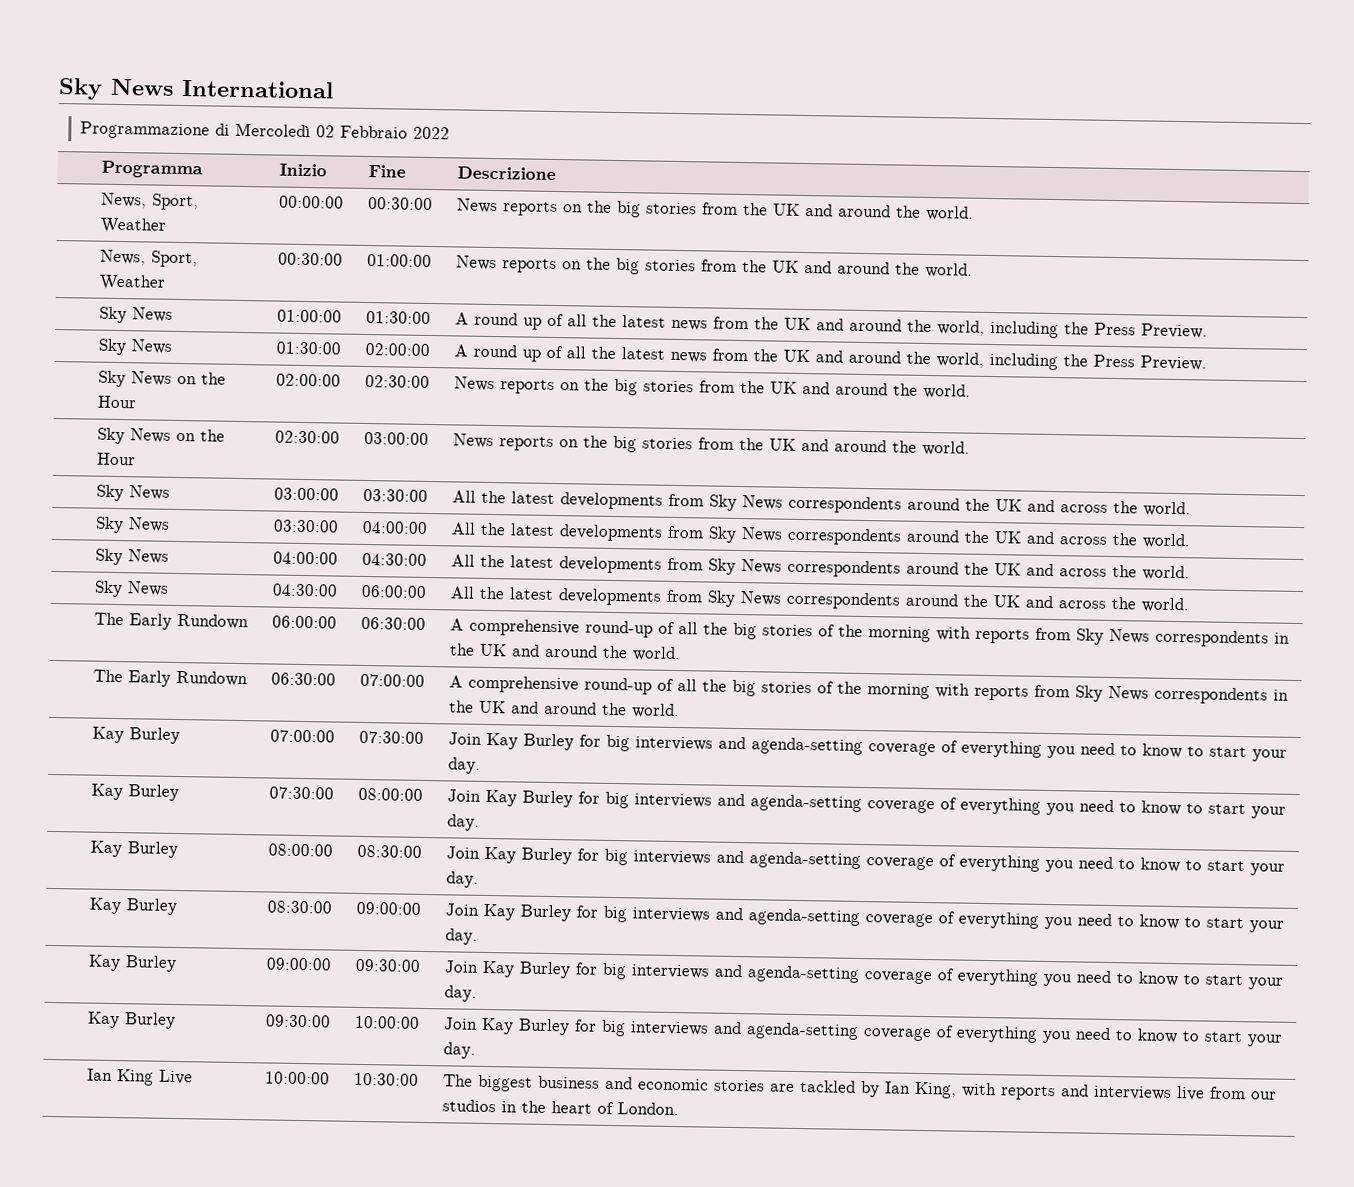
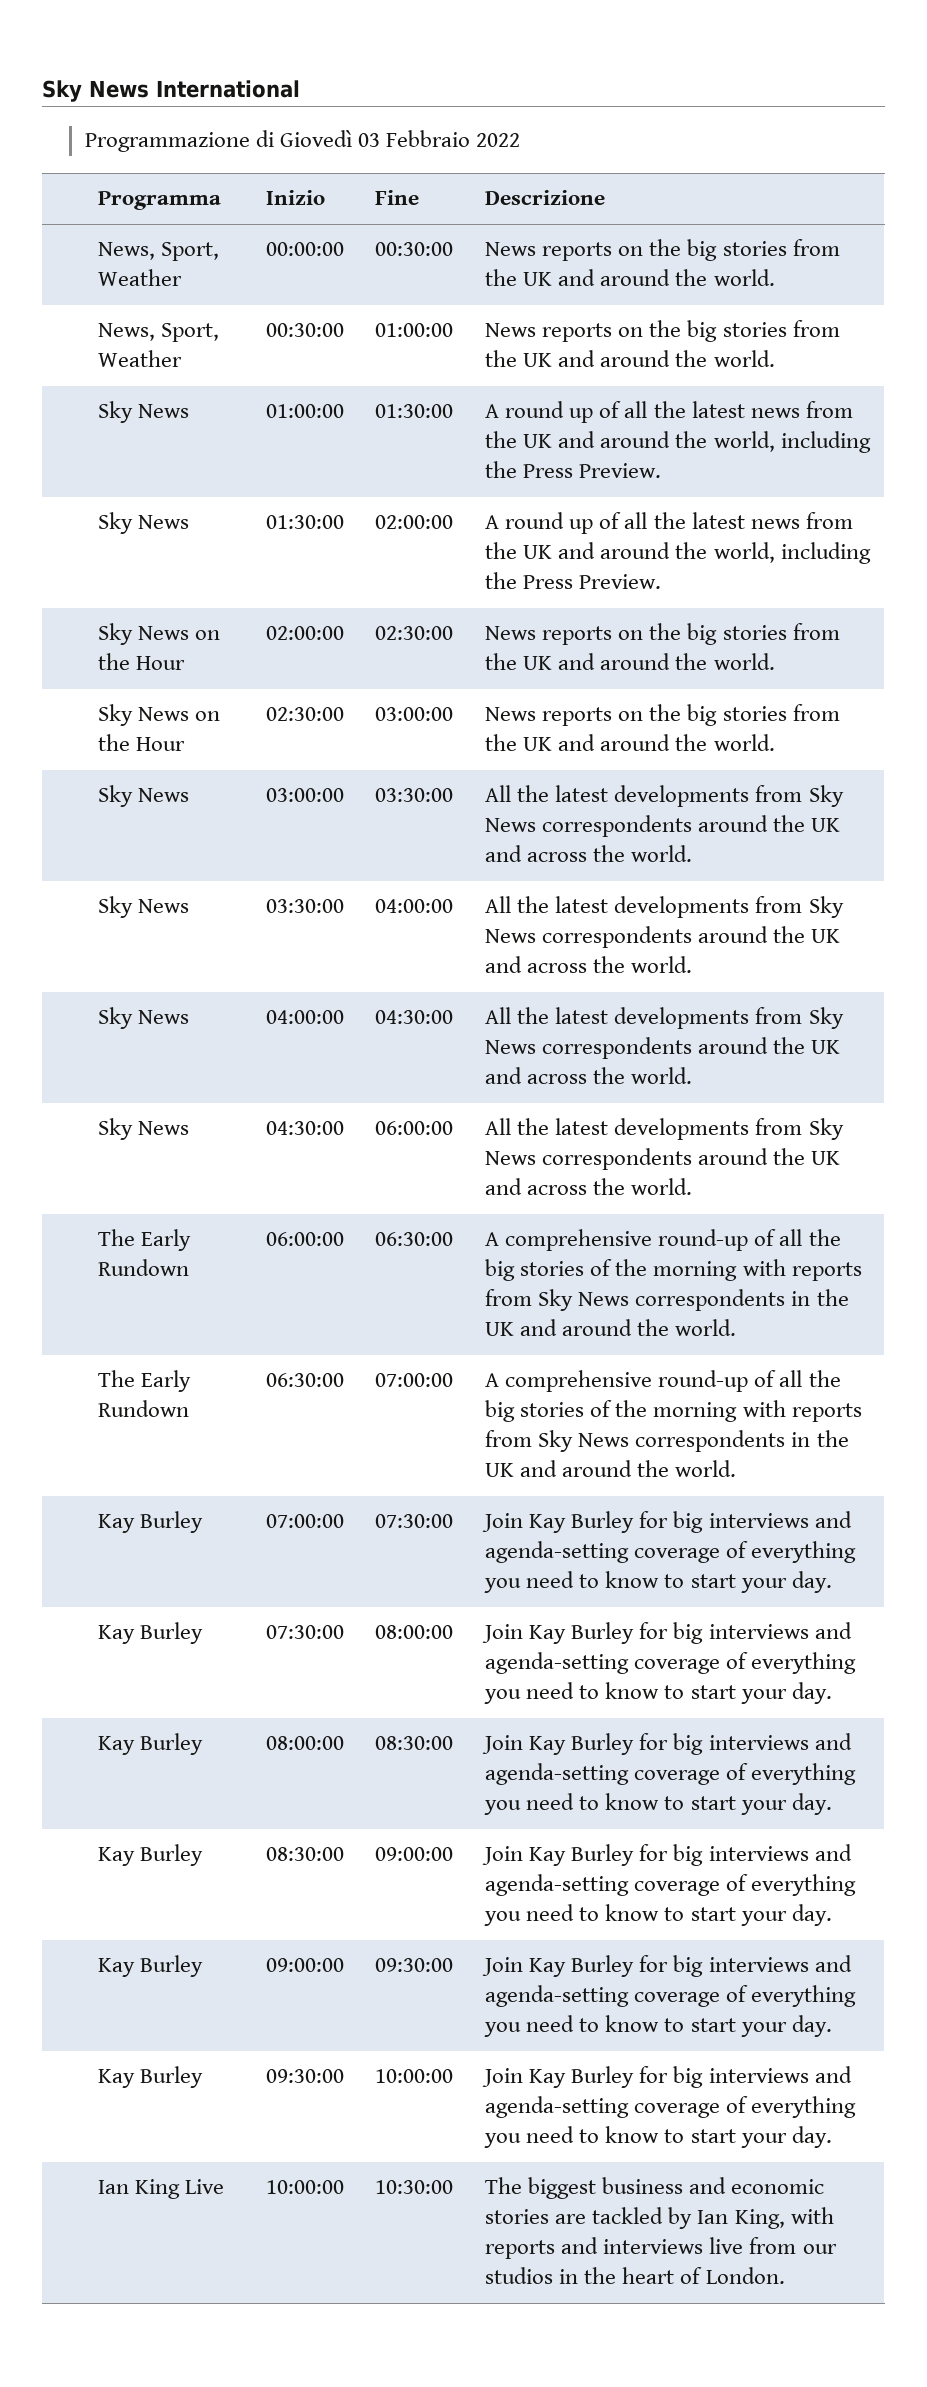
- Programmazione di Mercoledì 02 Febbraio 2022
+ Programmazione di Giovedì 03 Febbraio 2022

